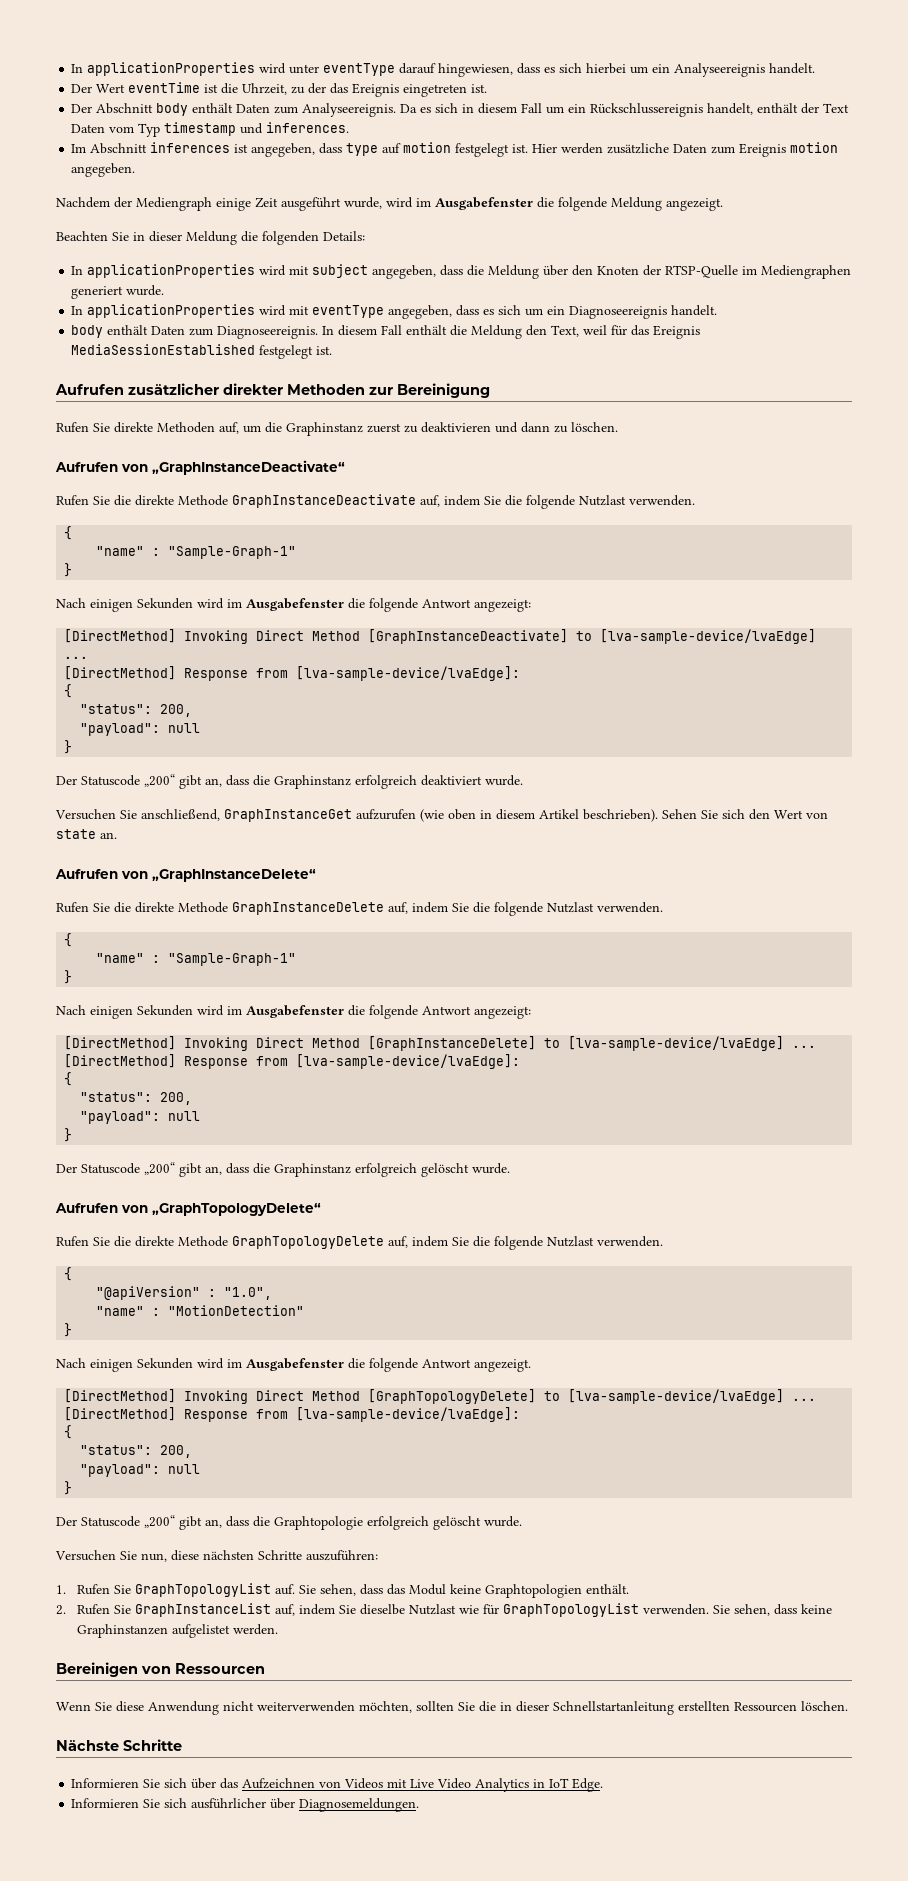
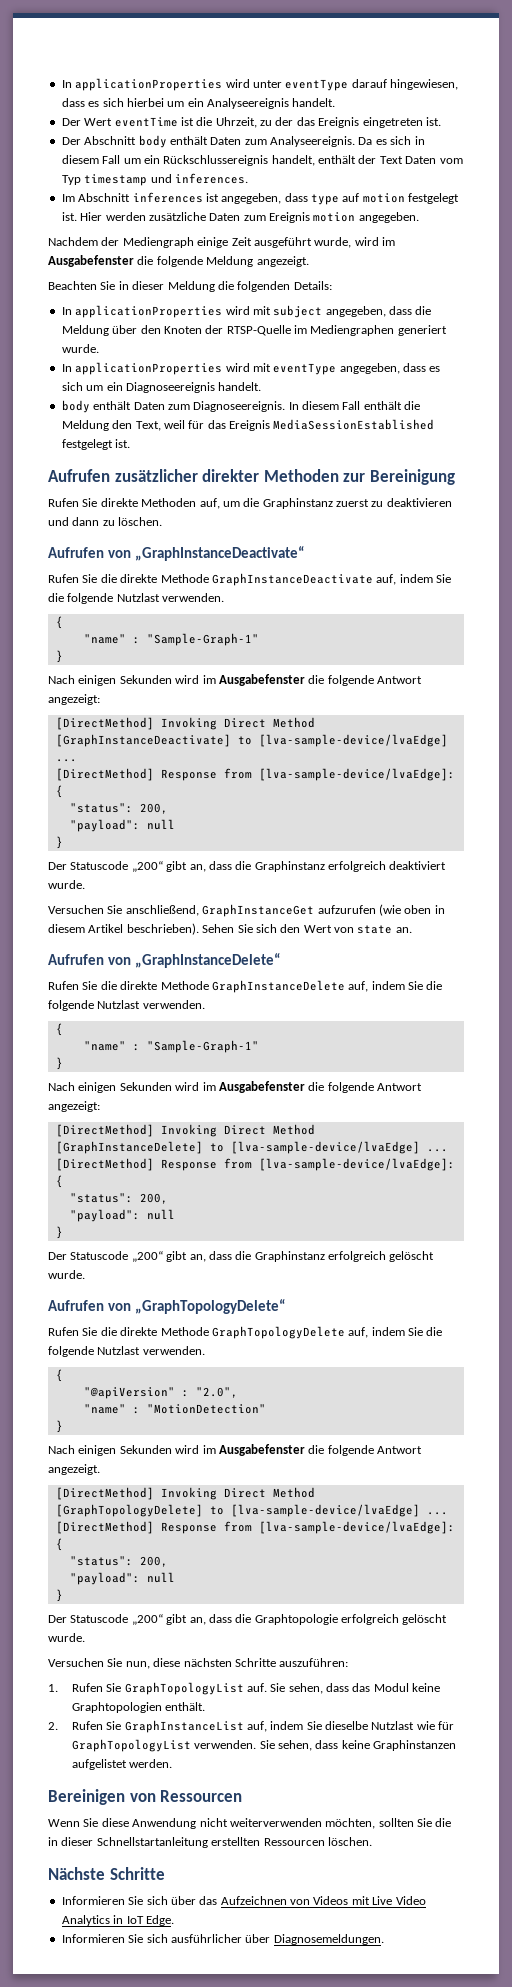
- "@apiVersion" : "1.0",
+ "@apiVersion" : "2.0",

